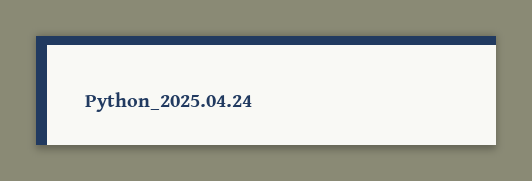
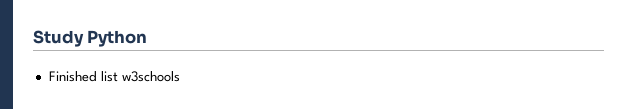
- Python_2025.04.24
+ Study Python
+ Finished list w3schools

